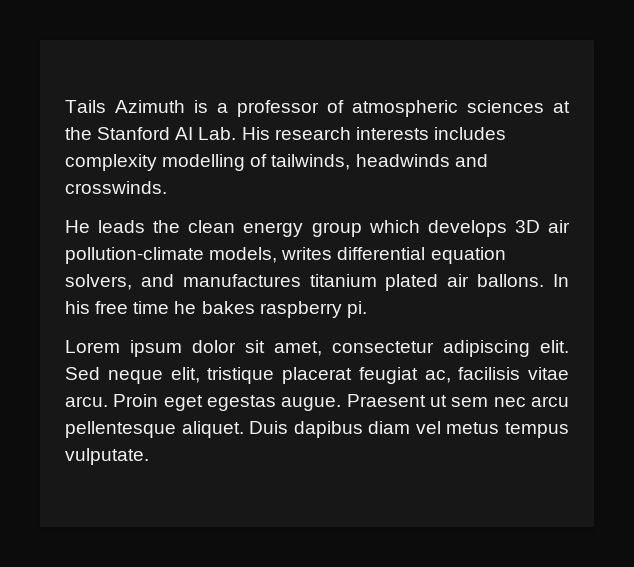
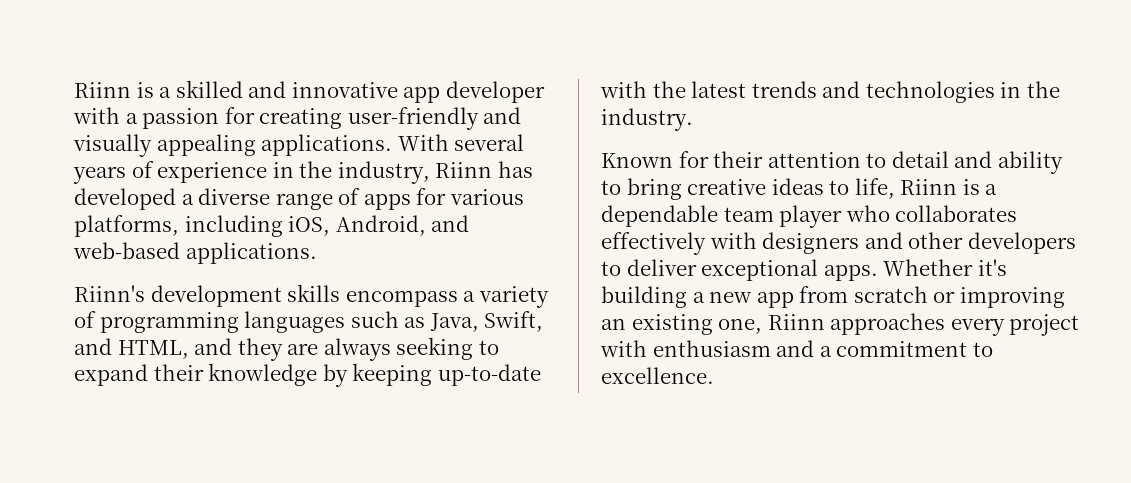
- Tails Azimuth is a professor of atmospheric sciences at the Stanford AI Lab. His research interests includes complexity modelling of tailwinds, headwinds and crosswinds.
- He leads the clean energy group which develops 3D air pollution-climate models, writes differential equation solvers, and manufactures titanium plated air ballons. In his free time he bakes raspberry pi.
- Lorem ipsum dolor sit amet, consectetur adipiscing elit. Sed neque elit, tristique placerat feugiat ac, facilisis vitae arcu. Proin eget egestas augue. Praesent ut sem nec arcu pellentesque aliquet. Duis dapibus diam vel metus tempus vulputate.
+ Riinn is a skilled and innovative app developer with a passion for creating user-friendly and visually appealing applications. With several years of experience in the industry, Riinn has developed a diverse range of apps for various platforms, including iOS, Android, and web-based applications.
+ Riinn's development skills encompass a variety of programming languages such as Java, Swift, and HTML, and they are always seeking to expand their knowledge by keeping up-to-date with the latest trends and technologies in the industry.
+ Known for their attention to detail and ability to bring creative ideas to life, Riinn is a dependable team player who collaborates effectively with designers and other developers to deliver exceptional apps. Whether it's building a new app from scratch or improving an existing one, Riinn approaches every project with enthusiasm and a commitment to excellence.

